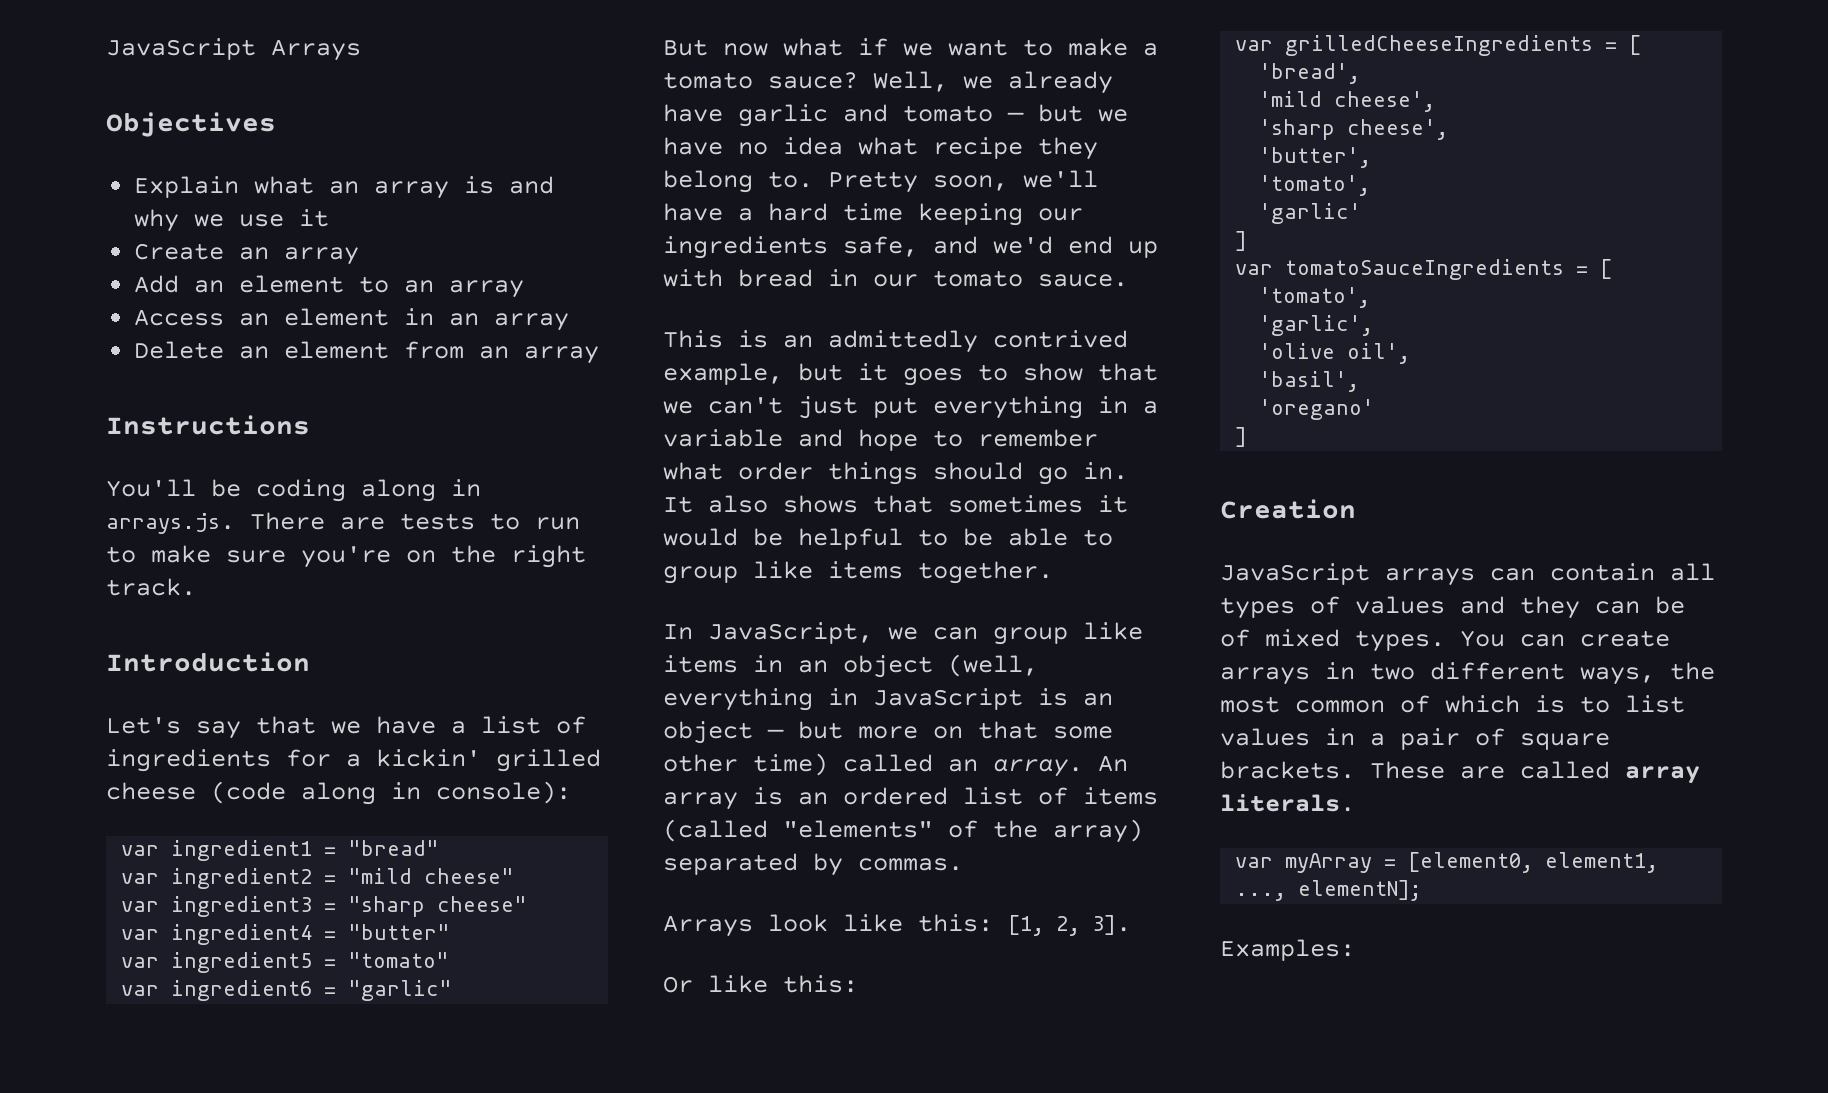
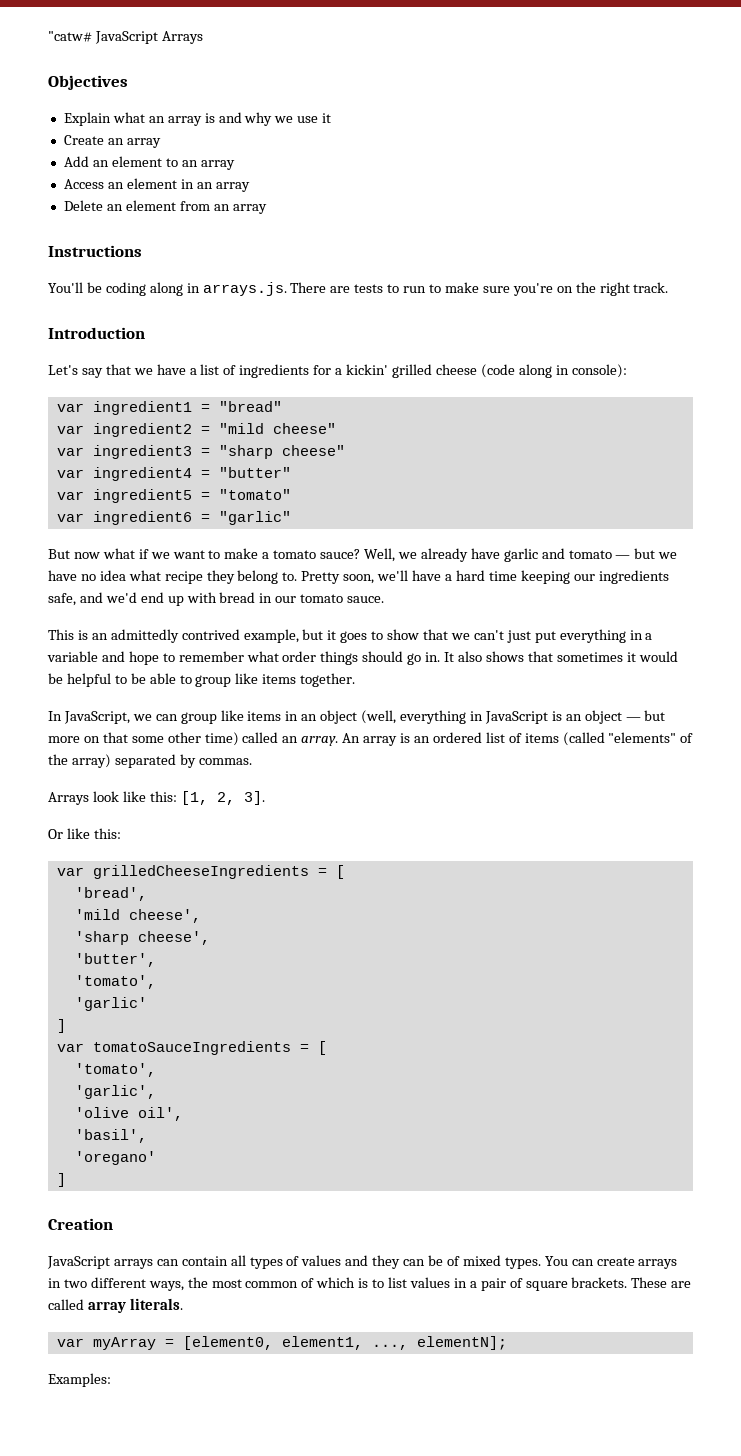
- JavaScript Arrays
+ "catw# JavaScript Arrays

